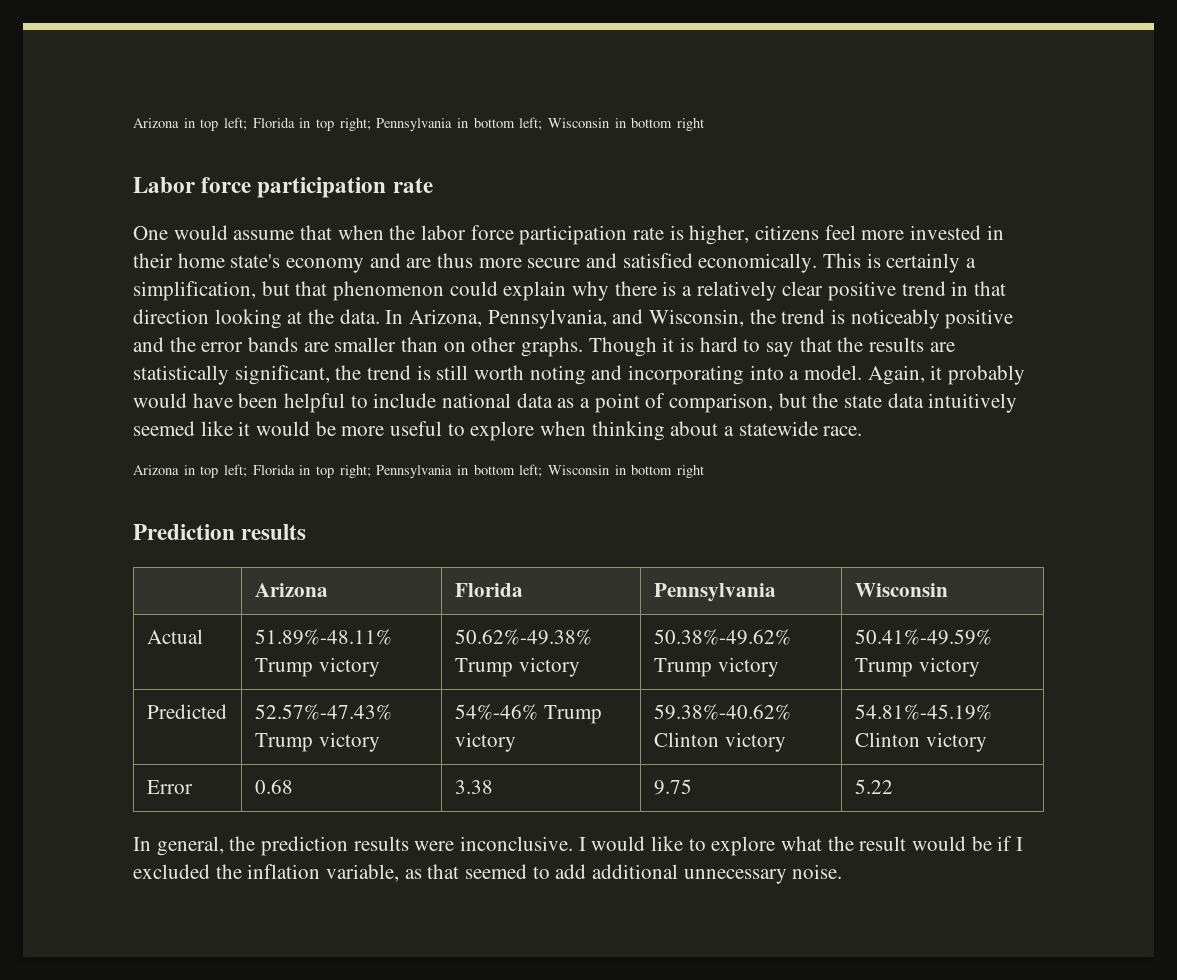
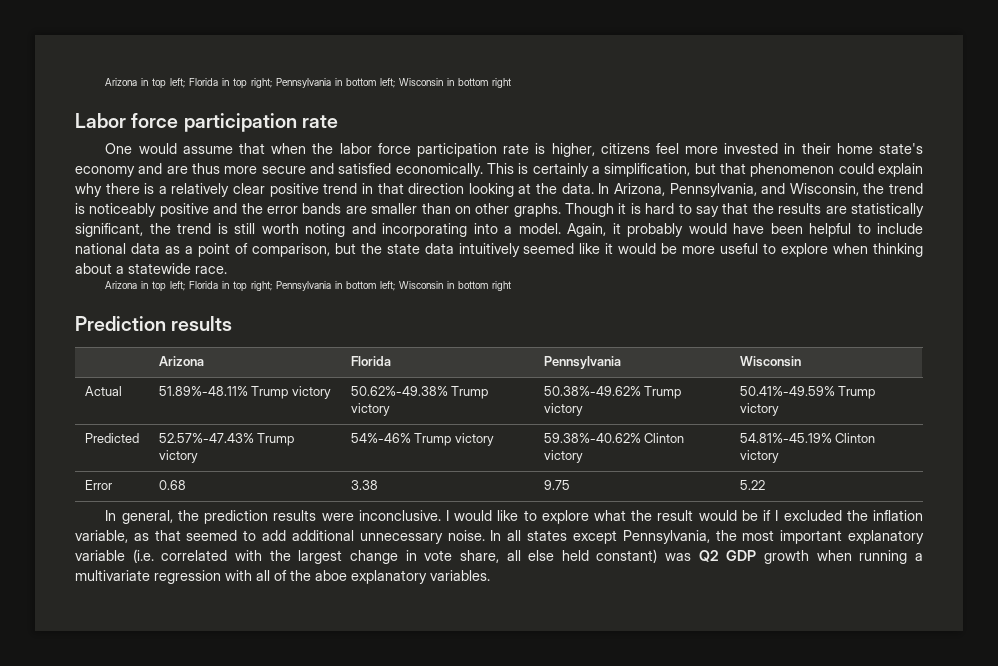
+ In all states except Pennsylvania, the most important explanatory variable (i.e. correlated with the largest change in vote share, all else held constant) was Q2 GDP growth when running a multivariate regression with all of the aboe explanatory variables.

